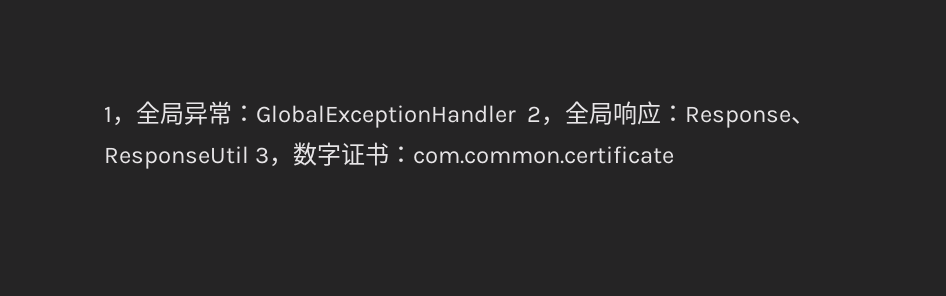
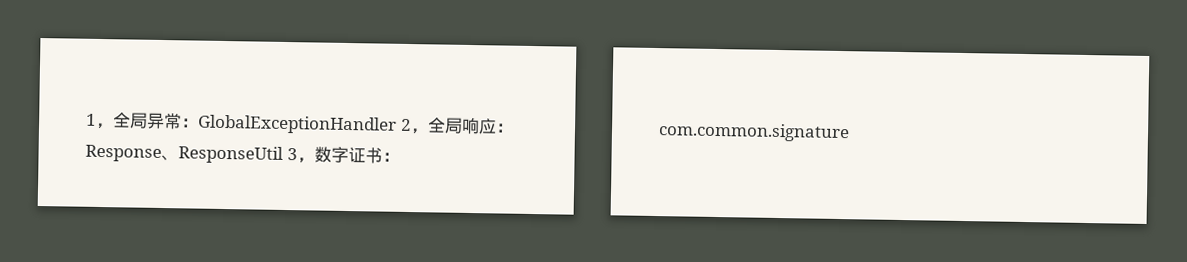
- 1，全局异常：GlobalExceptionHandler 2，全局响应：Response、ResponseUtil 3，数字证书：com.common.certificate
+ 1，全局异常：GlobalExceptionHandler 2，全局响应：Response、ResponseUtil 3，数字证书：com.common.signature

